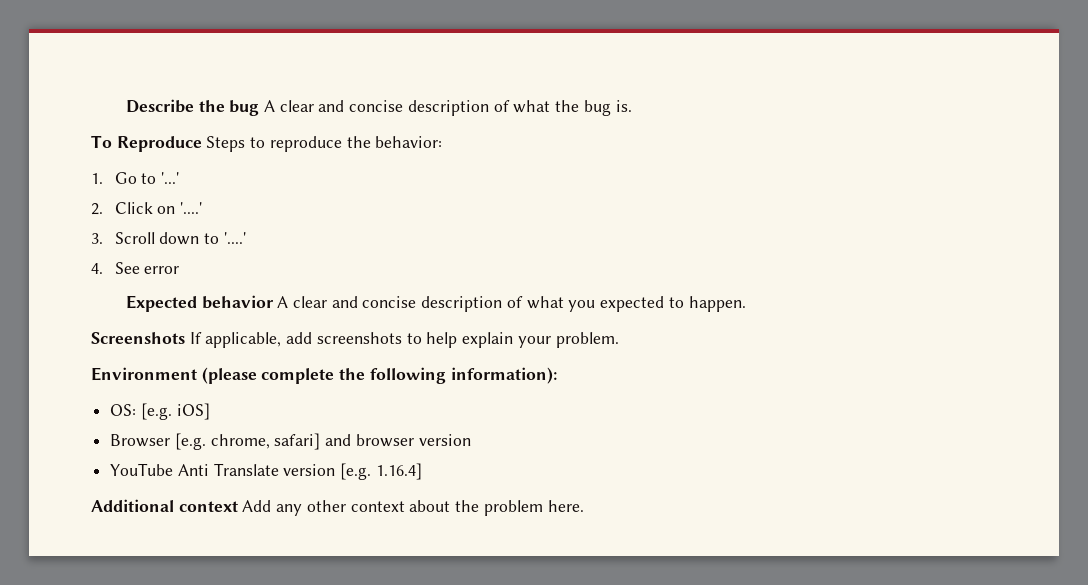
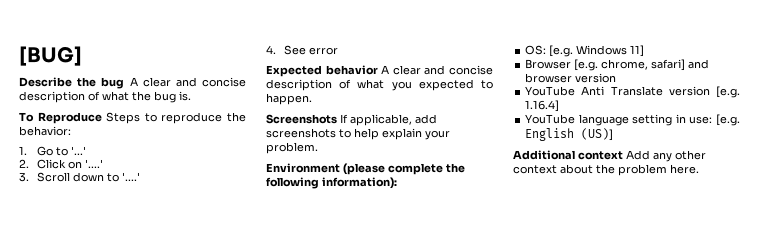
+ [BUG]
- OS: [e.g. iOS]
+ OS: [e.g. Windows 11]
+ YouTube language setting in use: [e.g. English (US)]

